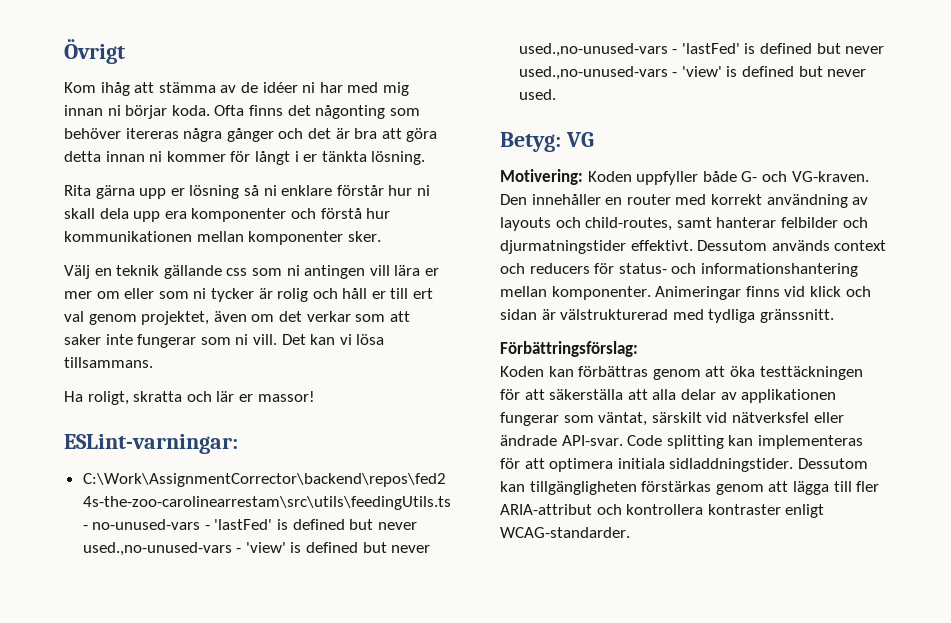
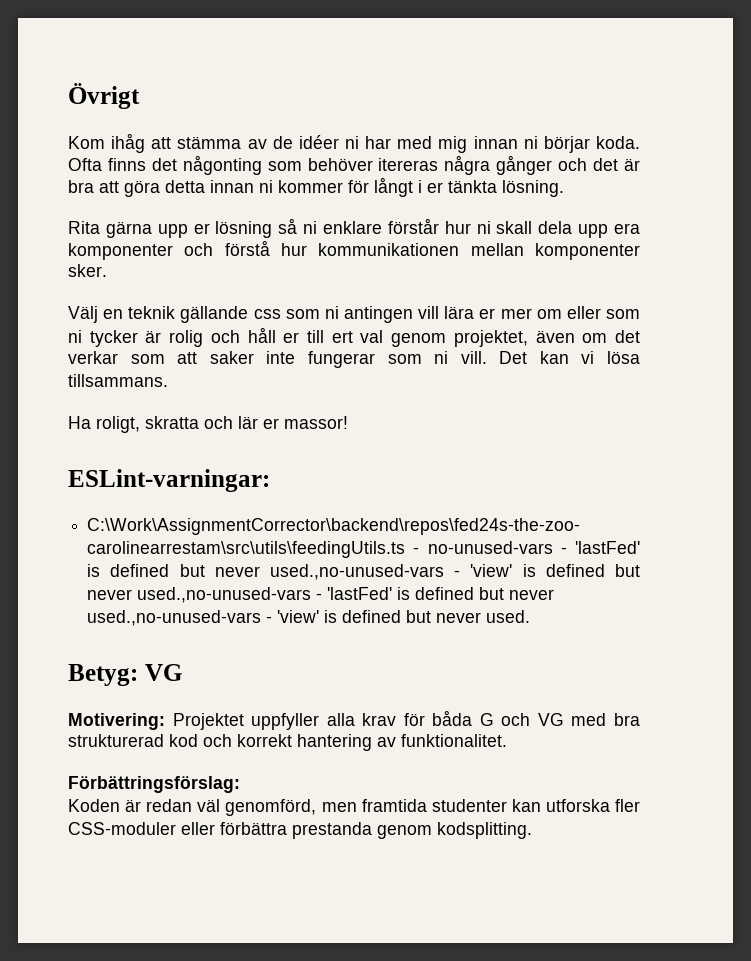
- Motivering: Koden uppfyller både G- och VG-kraven. Den innehåller en router med korrekt användning av layouts och child-routes, samt hanterar felbilder och djurmatningstider effektivt. Dessutom används context och reducers för status- och informationshantering mellan komponenter. Animeringar finns vid klick och sidan är välstrukturerad med tydliga gränssnitt.
+ Motivering: Projektet uppfyller alla krav för båda G och VG med bra strukturerad kod och korrekt hantering av funktionalitet.
  Förbättringsförslag:
- Koden kan förbättras genom att öka testtäckningen för att säkerställa att alla delar av applikationen fungerar som väntat, särskilt vid nätverksfel eller ändrade API-svar. Code splitting kan implementeras för att optimera initiala sidladdningstider. Dessutom kan tillgängligheten förstärkas genom att lägga till fler ARIA-attribut och kontrollera kontraster enligt WCAG-standarder.
+ Koden är redan väl genomförd, men framtida studenter kan utforska fler CSS-moduler eller förbättra prestanda genom kodsplitting.

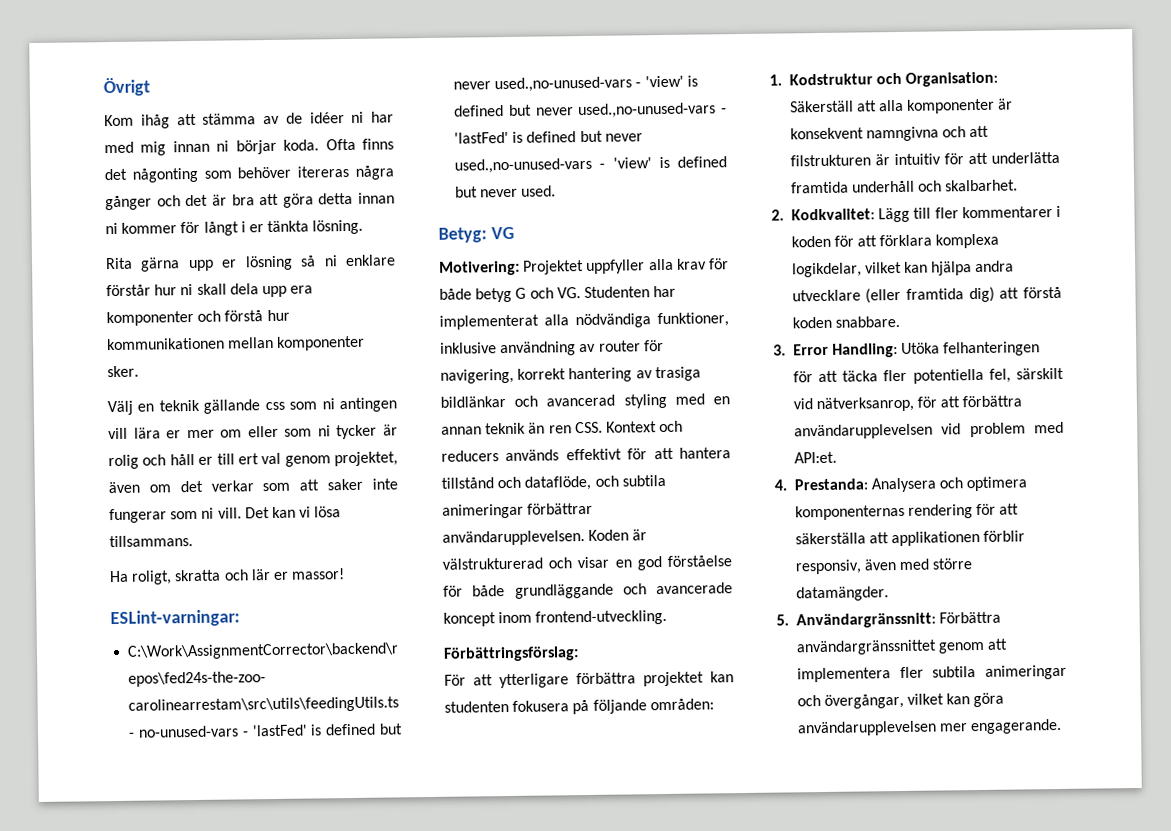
- Motivering: Projektet uppfyller alla krav för båda G och VG med bra strukturerad kod och korrekt hantering av funktionalitet.
+ Motivering: Projektet uppfyller alla krav för både betyg G och VG. Studenten har implementerat alla nödvändiga funktioner, inklusive användning av router för navigering, korrekt hantering av trasiga bildlänkar och avancerad styling med en annan teknik än ren CSS. Kontext och reducers används effektivt för att hantera tillstånd och dataflöde, och subtila animeringar förbättrar användarupplevelsen. Koden är välstrukturerad och visar en god förståelse för både grundläggande och avancerade koncept inom frontend-utveckling.
  Förbättringsförslag:
- Koden är redan väl genomförd, men framtida studenter kan utforska fler CSS-moduler eller förbättra prestanda genom kodsplitting.
+ För att ytterligare förbättra projektet kan studenten fokusera på följande områden:
+ 1. Kodstruktur och Organisation: Säkerställ att alla komponenter är konsekvent namngivna och att filstrukturen är intuitiv för att underlätta framtida underhåll och skalbarhet.
+ 2. Kodkvalitet: Lägg till fler kommentarer i koden för att förklara komplexa logikdelar, vilket kan hjälpa andra utvecklare (eller framtida dig) att förstå koden snabbare.
+ 3. Error Handling: Utöka felhanteringen för att täcka fler potentiella fel, särskilt vid nätverksanrop, för att förbättra användarupplevelsen vid problem med API:et.
+ 4. Prestanda: Analysera och optimera komponenternas rendering för att säkerställa att applikationen förblir responsiv, även med större datamängder.
+ 5. Användargränssnitt: Förbättra användargränssnittet genom att implementera fler subtila animeringar och övergångar, vilket kan göra användarupplevelsen mer engagerande.

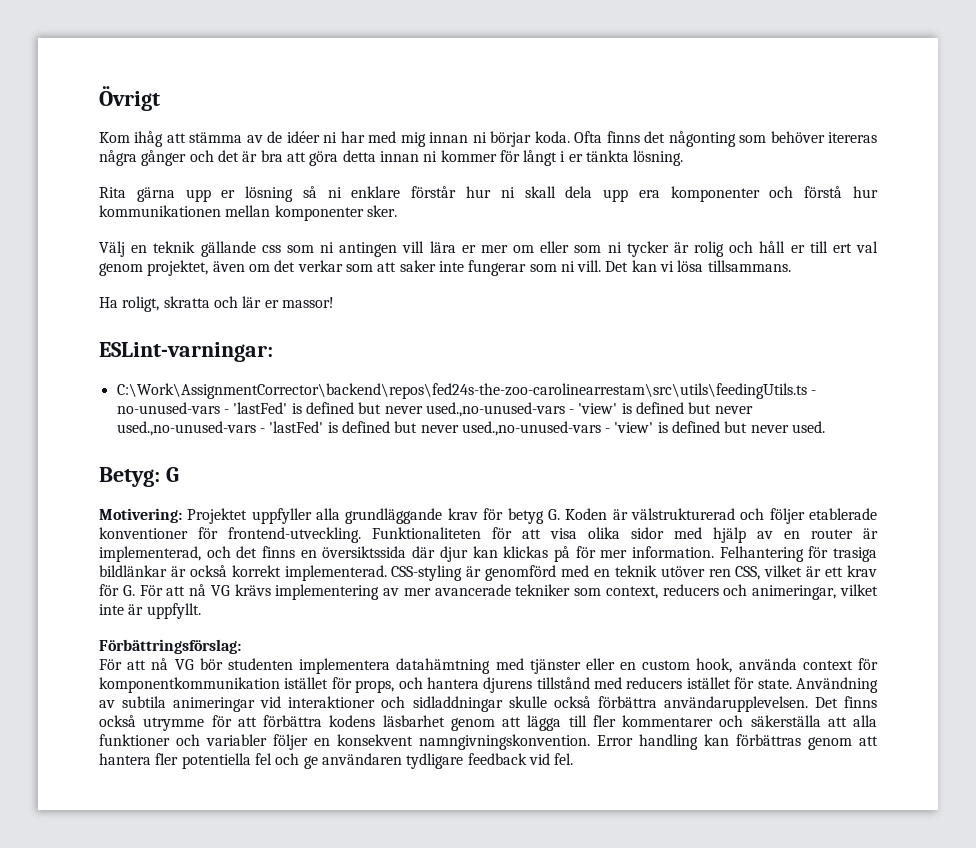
- Betyg: VG
+ Betyg: G
- Motivering: Projektet uppfyller alla krav för både betyg G och VG. Studenten har implementerat alla nödvändiga funktioner, inklusive användning av router för navigering, korrekt hantering av trasiga bildlänkar och avancerad styling med en annan teknik än ren CSS. Kontext och reducers används effektivt för att hantera tillstånd och dataflöde, och subtila animeringar förbättrar användarupplevelsen. Koden är välstrukturerad och visar en god förståelse för både grundläggande och avancerade koncept inom frontend-utveckling.
+ Motivering: Projektet uppfyller alla grundläggande krav för betyg G. Koden är välstrukturerad och följer etablerade konventioner för frontend-utveckling. Funktionaliteten för att visa olika sidor med hjälp av en router är implementerad, och det finns en översiktssida där djur kan klickas på för mer information. Felhantering för trasiga bildlänkar är också korrekt implementerad. CSS-styling är genomförd med en teknik utöver ren CSS, vilket är ett krav för G. För att nå VG krävs implementering av mer avancerade tekniker som context, reducers och animeringar, vilket inte är uppfyllt.
  Förbättringsförslag:
- För att ytterligare förbättra projektet kan studenten fokusera på följande områden:
- 1. Kodstruktur och Organisation: Säkerställ att alla komponenter är konsekvent namngivna och att filstrukturen är intuitiv för att underlätta framtida underhåll och skalbarhet.
- 2. Kodkvalitet: Lägg till fler kommentarer i koden för att förklara komplexa logikdelar, vilket kan hjälpa andra utvecklare (eller framtida dig) att förstå koden snabbare.
- 3. Error Handling: Utöka felhanteringen för att täcka fler potentiella fel, särskilt vid nätverksanrop, för att förbättra användarupplevelsen vid problem med API:et.
- 4. Prestanda: Analysera och optimera komponenternas rendering för att säkerställa att applikationen förblir responsiv, även med större datamängder.
- 5. Användargränssnitt: Förbättra användargränssnittet genom att implementera fler subtila animeringar och övergångar, vilket kan göra användarupplevelsen mer engagerande.
+ För att nå VG bör studenten implementera datahämtning med tjänster eller en custom hook, använda context för komponentkommunikation istället för props, och hantera djurens tillstånd med reducers istället för state. Användning av subtila animeringar vid interaktioner och sidladdningar skulle också förbättra användarupplevelsen. Det finns också utrymme för att förbättra kodens läsbarhet genom att lägga till fler kommentarer och säkerställa att alla funktioner och variabler följer en konsekvent namngivningskonvention. Error handling kan förbättras genom att hantera fler potentiella fel och ge användaren tydligare feedback vid fel.

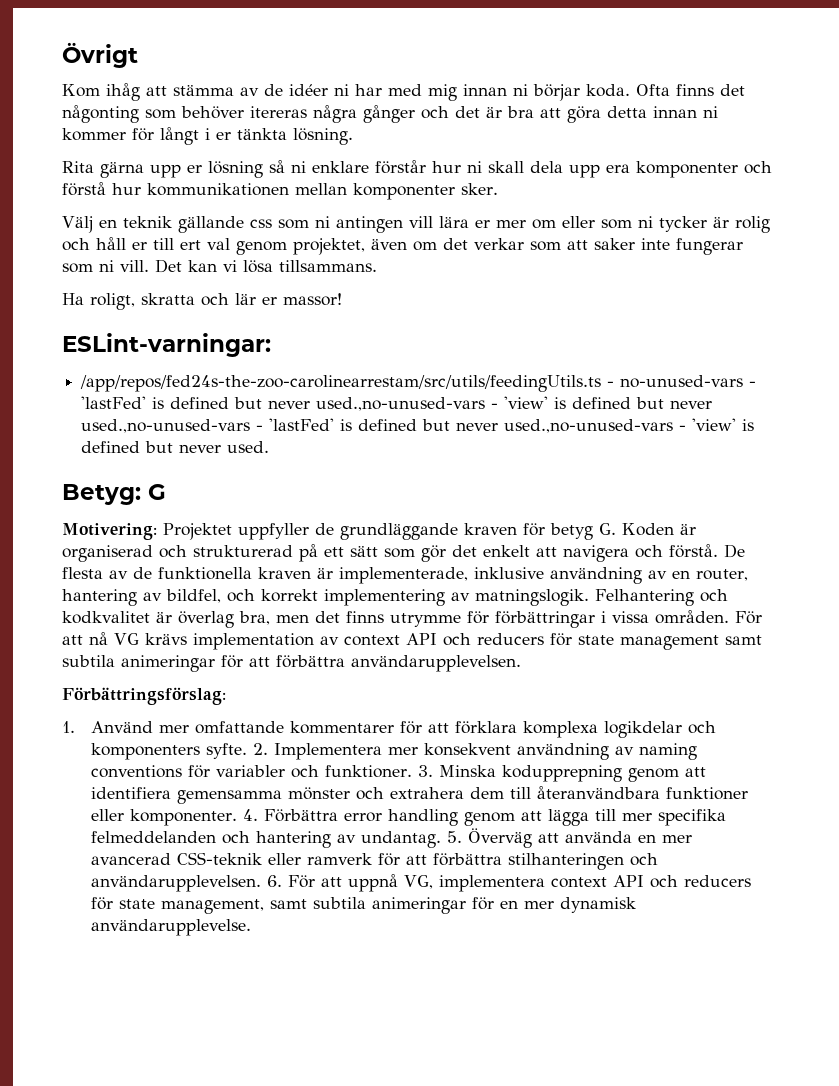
- C:\Work\AssignmentCorrector\backend\repos\fed24s-the-zoo-carolinearrestam\src\utils\feedingUtils.ts - no-unused-vars - 'lastFed' is defined but never used.,no-unused-vars - 'view' is defined but never used.,no-unused-vars - 'lastFed' is defined but never used.,no-unused-vars - 'view' is defined but never used.
+ /app/repos/fed24s-the-zoo-carolinearrestam/src/utils/feedingUtils.ts - no-unused-vars - 'lastFed' is defined but never used.,no-unused-vars - 'view' is defined but never used.,no-unused-vars - 'lastFed' is defined but never used.,no-unused-vars - 'view' is defined but never used.
- Motivering: Projektet uppfyller alla grundläggande krav för betyg G. Koden är välstrukturerad och följer etablerade konventioner för frontend-utveckling. Funktionaliteten för att visa olika sidor med hjälp av en router är implementerad, och det finns en översiktssida där djur kan klickas på för mer information. Felhantering för trasiga bildlänkar är också korrekt implementerad. CSS-styling är genomförd med en teknik utöver ren CSS, vilket är ett krav för G. För att nå VG krävs implementering av mer avancerade tekniker som context, reducers och animeringar, vilket inte är uppfyllt.
+ Motivering: Projektet uppfyller de grundläggande kraven för betyg G. Koden är organiserad och strukturerad på ett sätt som gör det enkelt att navigera och förstå. De flesta av de funktionella kraven är implementerade, inklusive användning av en router, hantering av bildfel, och korrekt implementering av matningslogik. Felhantering och kodkvalitet är överlag bra, men det finns utrymme för förbättringar i vissa områden. För att nå VG krävs implementation av context API och reducers för state management samt subtila animeringar för att förbättra användarupplevelsen.
  Förbättringsförslag:
- För att nå VG bör studenten implementera datahämtning med tjänster eller en custom hook, använda context för komponentkommunikation istället för props, och hantera djurens tillstånd med reducers istället för state. Användning av subtila animeringar vid interaktioner och sidladdningar skulle också förbättra användarupplevelsen. Det finns också utrymme för att förbättra kodens läsbarhet genom att lägga till fler kommentarer och säkerställa att alla funktioner och variabler följer en konsekvent namngivningskonvention. Error handling kan förbättras genom att hantera fler potentiella fel och ge användaren tydligare feedback vid fel.
+ 1. Använd mer omfattande kommentarer för att förklara komplexa logikdelar och komponenters syfte. 2. Implementera mer konsekvent användning av naming conventions för variabler och funktioner. 3. Minska kodupprepning genom att identifiera gemensamma mönster och extrahera dem till återanvändbara funktioner eller komponenter. 4. Förbättra error handling genom att lägga till mer specifika felmeddelanden och hantering av undantag. 5. Överväg att använda en mer avancerad CSS-teknik eller ramverk för att förbättra stilhanteringen och användarupplevelsen. 6. För att uppnå VG, implementera context API och reducers för state management, samt subtila animeringar för en mer dynamisk användarupplevelse.

